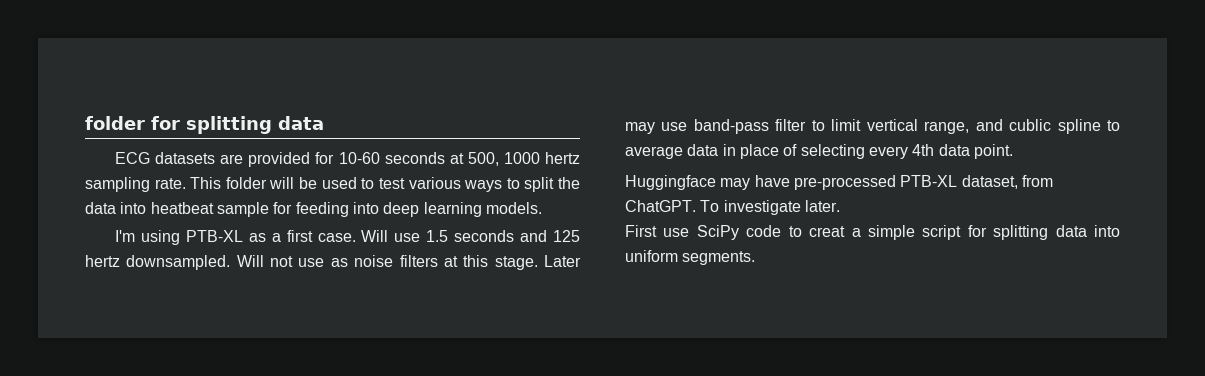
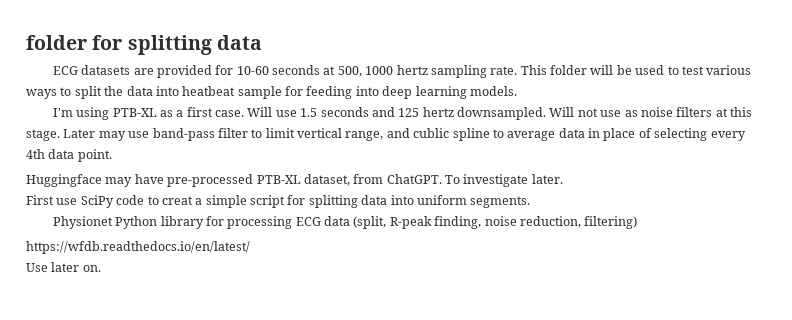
+ Physionet Python library for processing ECG data (split, R-peak finding, noise reduction, filtering)
+ https://wfdb.readthedocs.io/en/latest/
+ Use later on.

